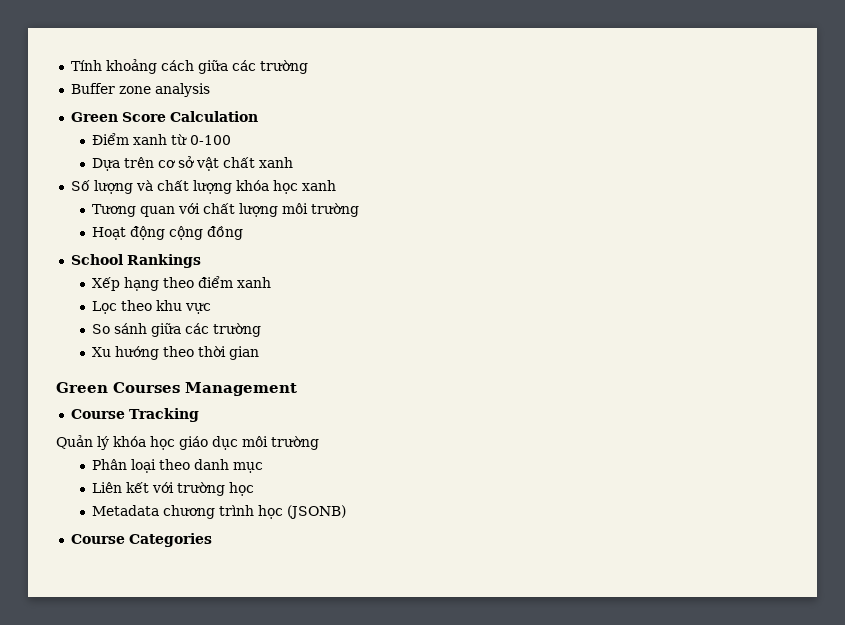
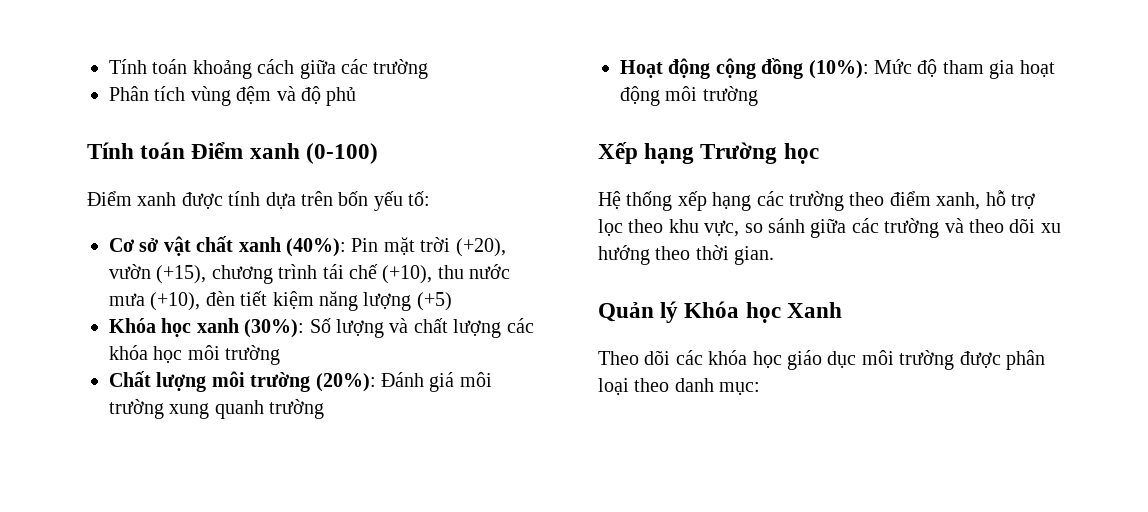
- Tính khoảng cách giữa các trường
+ Tính toán khoảng cách giữa các trường
- Buffer zone analysis
- Green Score Calculation
- Điểm xanh từ 0-100
- Dựa trên cơ sở vật chất xanh
- Số lượng và chất lượng khóa học xanh
- Tương quan với chất lượng môi trường
- Hoạt động cộng đồng
- School Rankings
- Xếp hạng theo điểm xanh
- Lọc theo khu vực
- So sánh giữa các trường
- Xu hướng theo thời gian
- Green Courses Management
- Course Tracking
- Quản lý khóa học giáo dục môi trường
- Phân loại theo danh mục
- Liên kết với trường học
- Metadata chương trình học (JSONB)
- Course Categories
+ Phân tích vùng đệm và độ phủ
+ Tính toán Điểm xanh (0-100)
+ Điểm xanh được tính dựa trên bốn yếu tố:
+ Cơ sở vật chất xanh (40%): Pin mặt trời (+20), vườn (+15), chương trình tái chế (+10), thu nước mưa (+10), đèn tiết kiệm năng lượng (+5)
+ Khóa học xanh (30%): Số lượng và chất lượng các khóa học môi trường
+ Chất lượng môi trường (20%): Đánh giá môi trường xung quanh trường
+ Hoạt động cộng đồng (10%): Mức độ tham gia hoạt động môi trường
+ Xếp hạng Trường học
+ Hệ thống xếp hạng các trường theo điểm xanh, hỗ trợ lọc theo khu vực, so sánh giữa các trường và theo dõi xu hướng theo thời gian.
+ Quản lý Khóa học Xanh
+ Theo dõi các khóa học giáo dục môi trường được phân loại theo danh mục:

